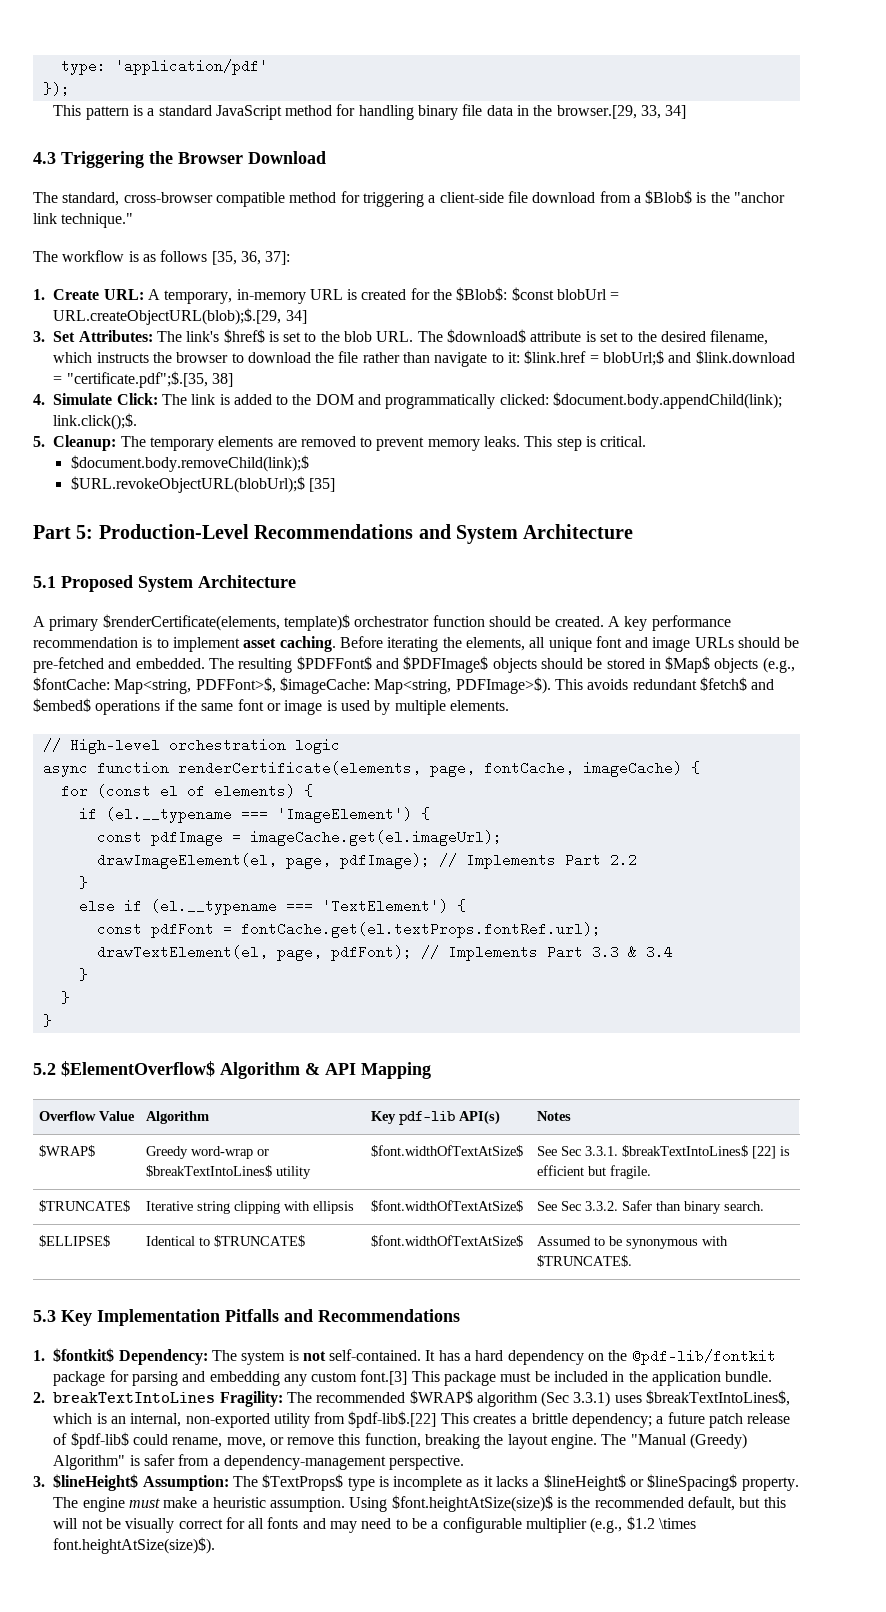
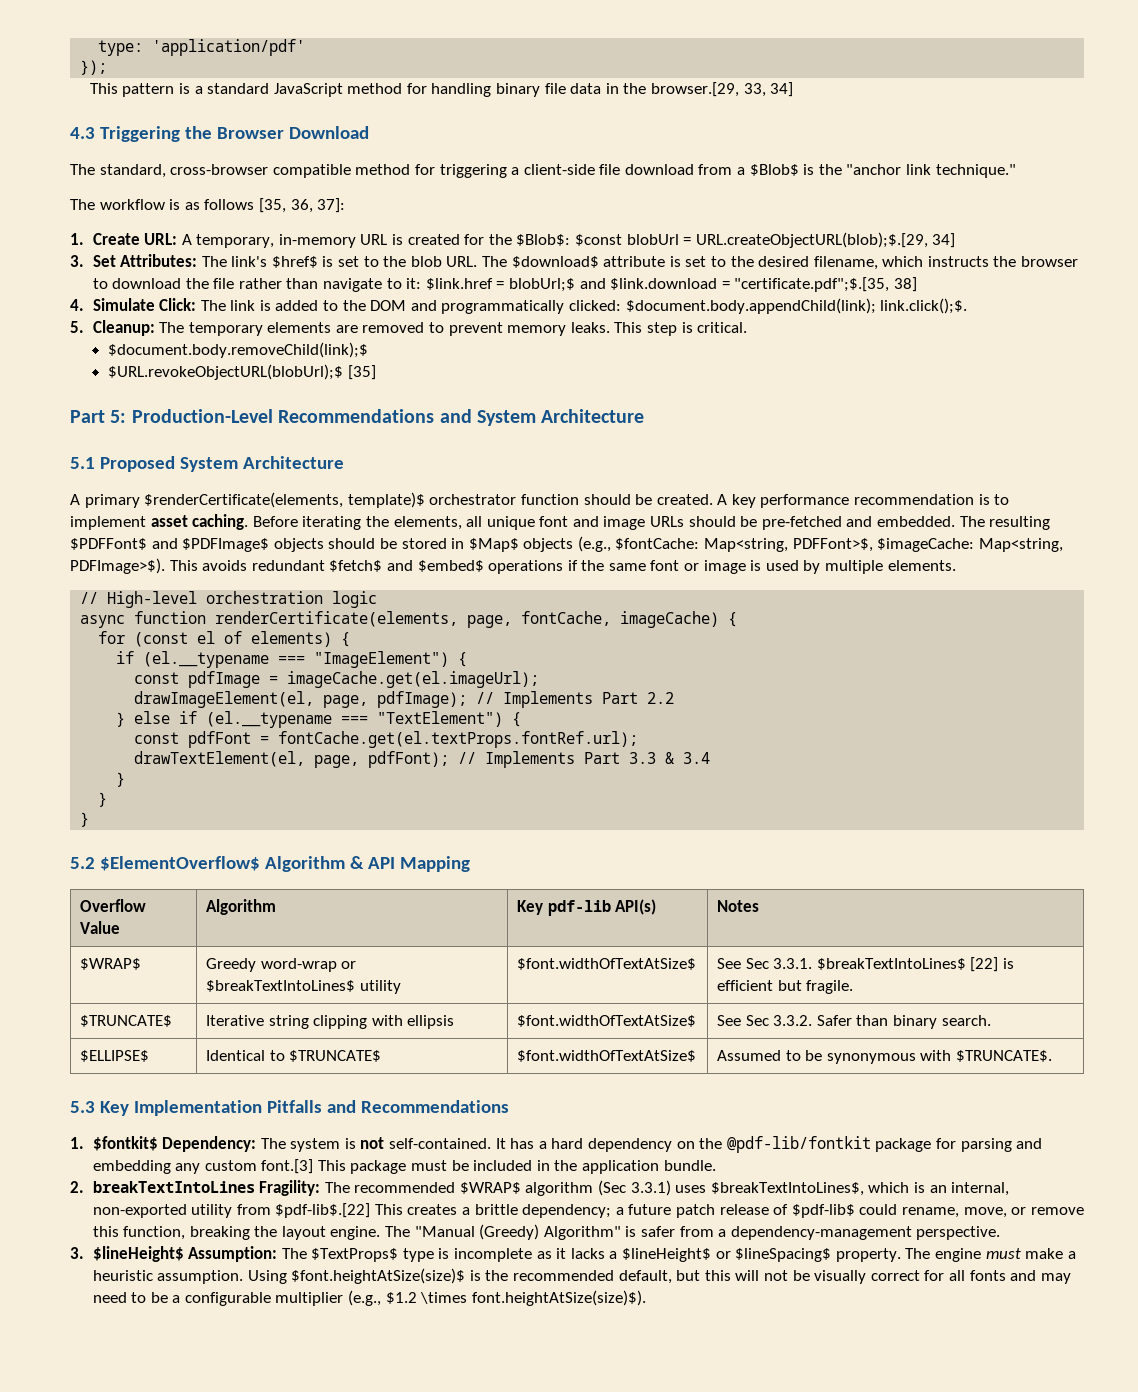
- if (el.__typename === 'ImageElement') {
+ if (el.__typename === "ImageElement") {
  drawImageElement(el, page, pdfImage); // Implements Part 2.2
- }
- else if (el.__typename === 'TextElement') {
+ } else if (el.__typename === "TextElement") {

